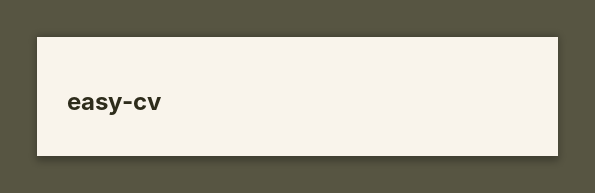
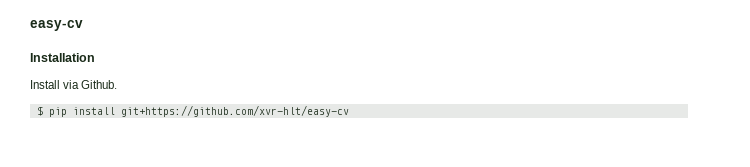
+ Installation
+ Install via Github.
+ $ pip install git+https://github.com/xvr-hlt/easy-cv

